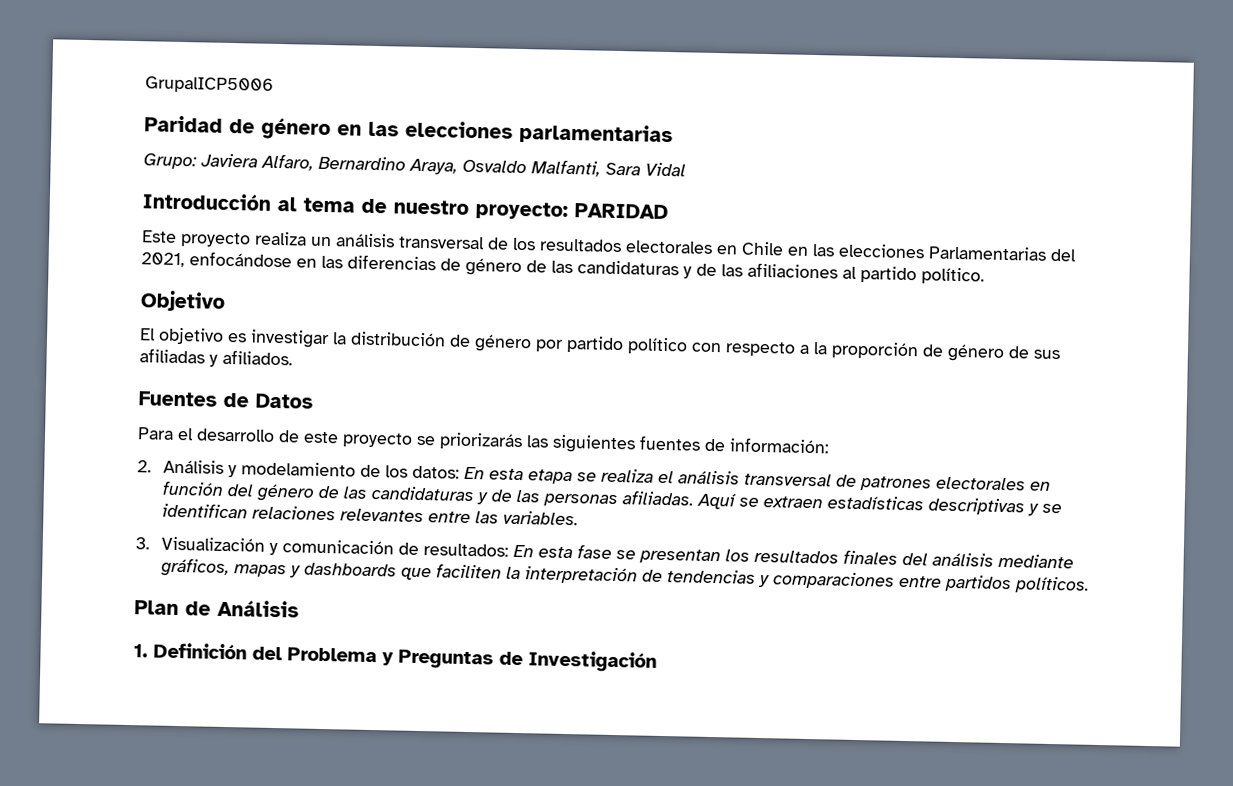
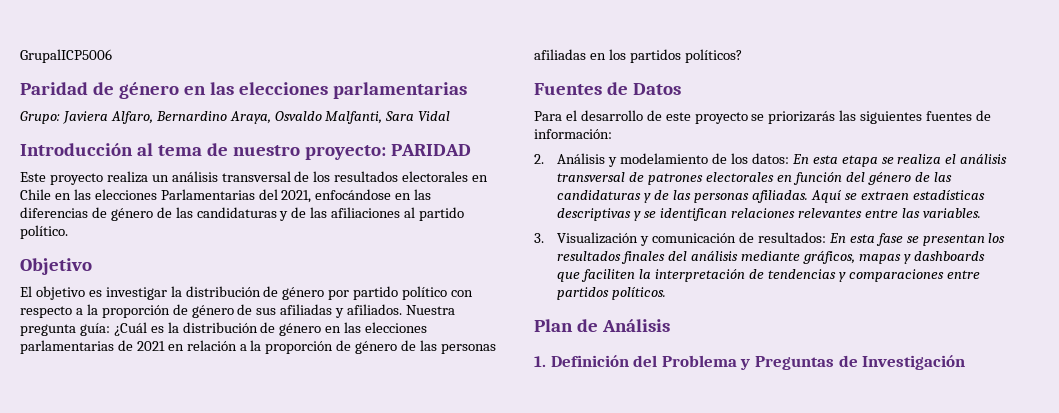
+ Nuestra pregunta guía: ¿Cuál es la distribución de género en las elecciones parlamentarias de 2021 en relación a la proporción de género de las personas afiliadas en los partidos políticos?

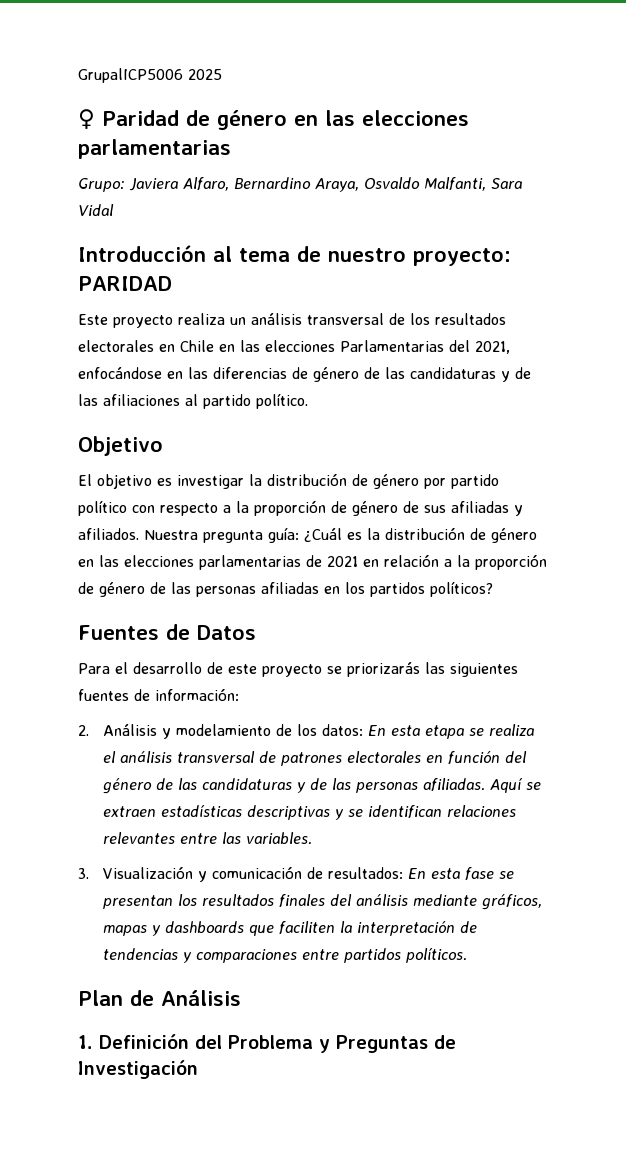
- GrupalICP5006
- Paridad de género en las elecciones parlamentarias
+ GrupalICP5006 2025
+ ♀ Paridad de género en las elecciones parlamentarias

